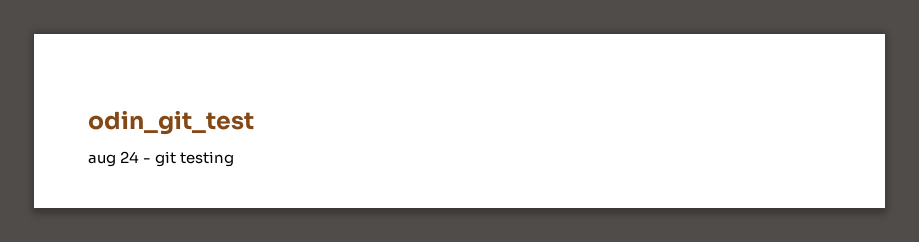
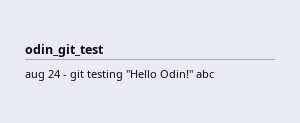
- aug 24 - git testing
+ aug 24 - git testing "Hello Odin!" abc

